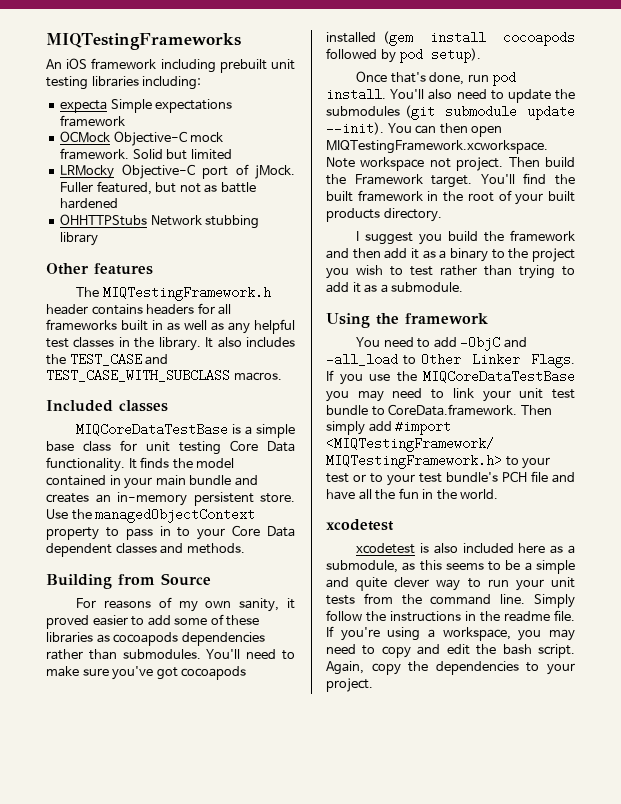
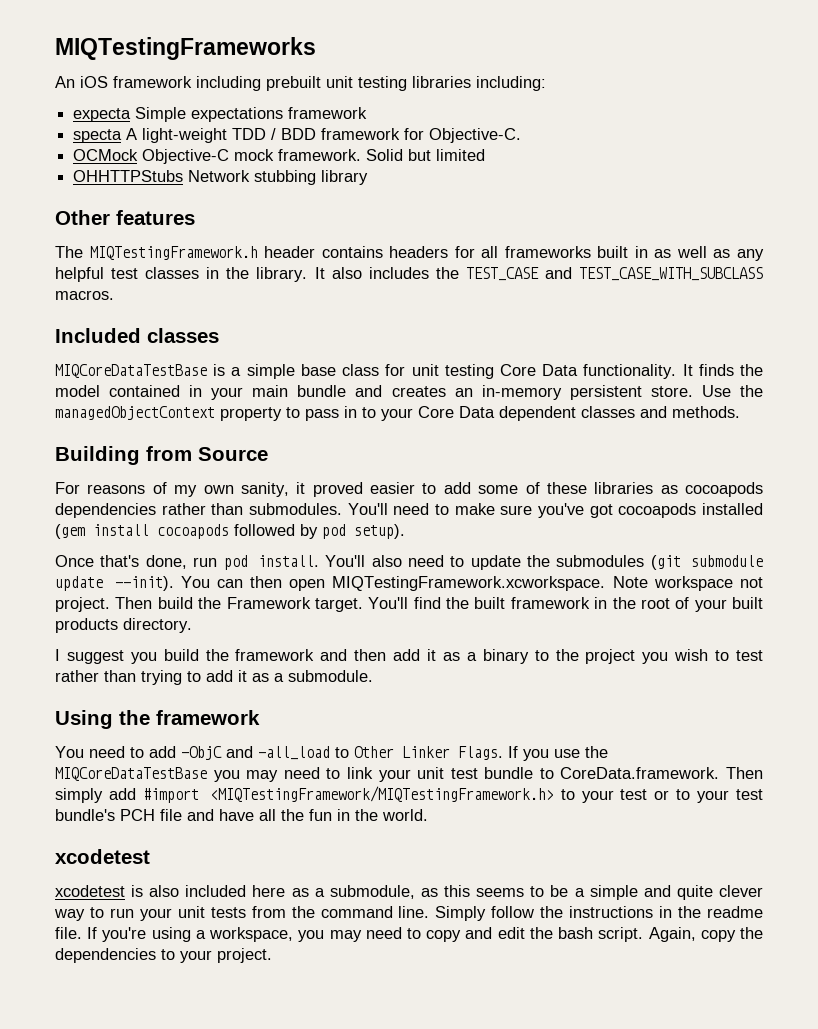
+ specta A light-weight TDD / BDD framework for Objective-C.
- LRMocky Objective-C port of jMock. Fuller featured, but not as battle hardened

